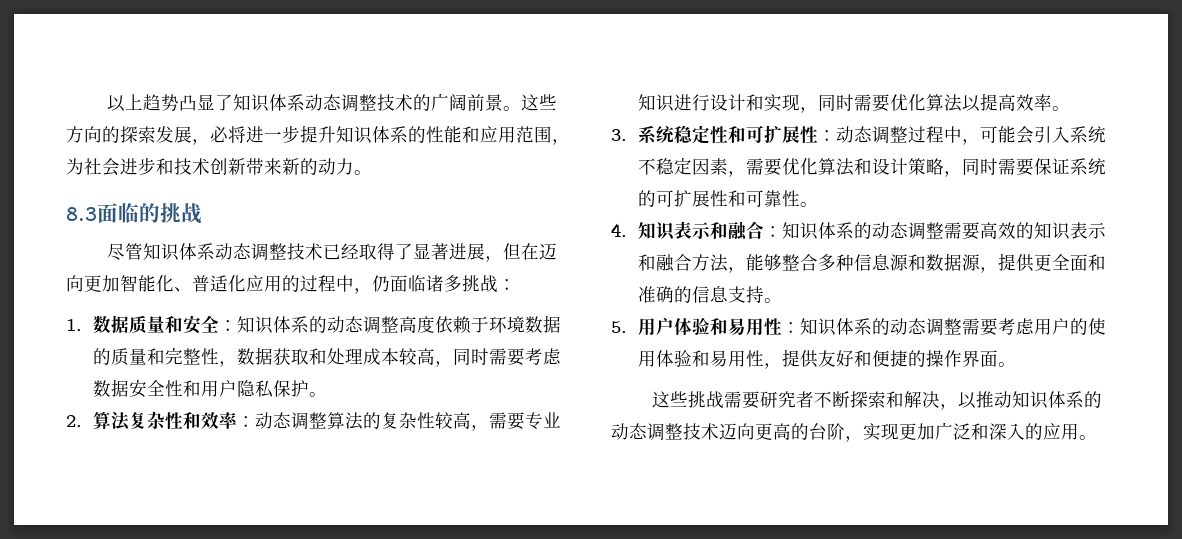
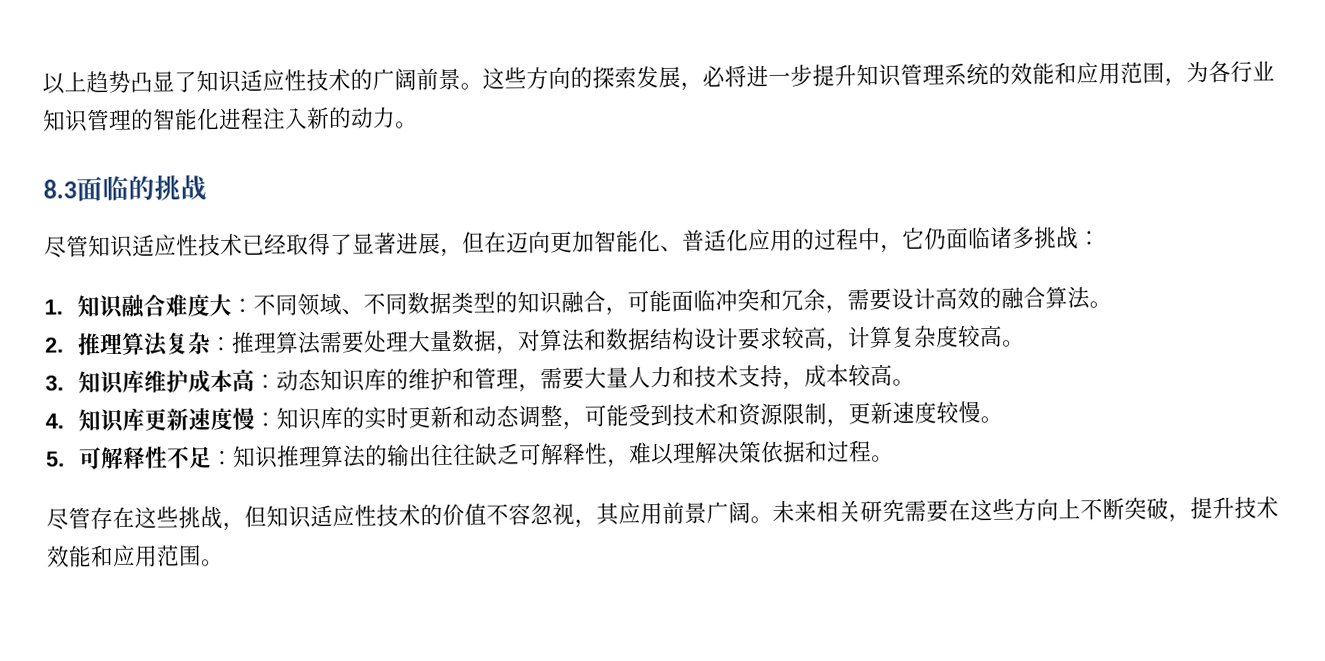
- 以上趋势凸显了知识体系动态调整技术的广阔前景。
+ 以上趋势凸显了知识适应性技术的广阔前景。
- 这些方向的探索发展，必将进一步提升知识体系的性能和应用范围，为社会进步和技术创新带来新的动力。
+ 这些方向的探索发展，必将进一步提升知识管理系统的效能和应用范围，为各行业知识管理的智能化进程注入新的动力。
- 尽管知识体系动态调整技术已经取得了显著进展，但在迈向更加智能化、普适化应用的过程中，仍面临诸多挑战：
+ 尽管知识适应性技术已经取得了显著进展，但在迈向更加智能化、普适化应用的过程中，它仍面临诸多挑战：
- 1.数据质量和安全：知识体系的动态调整高度依赖于环境数据的质量和完整性，数据获取和处理成本较高，同时需要考虑数据安全性和用户隐私保护。
+ 1.知识融合难度大：不同领域、不同数据类型的知识融合，可能面临冲突和冗余，需要设计高效的融合算法。
- 2.算法复杂性和效率：动态调整算法的复杂性较高，需要专业知识进行设计和实现，同时需要优化算法以提高效率。
- 3.系统稳定性和可扩展性：动态调整过程中，可能会引入系统不稳定因素，需要优化算法和设计策略，同时需要保证系统的可扩展性和可靠性。
- 4.知识表示和融合：知识体系的动态调整需要高效的知识表示和融合方法，能够整合多种信息源和数据源，提供更全面和准确的信息支持。
- 5.用户体验和易用性：知识体系的动态调整需要考虑用户的使用体验和易用性，提供友好和便捷的操作界面。
- 这些挑战需要研究者不断探索和解决，以推动知识体系的动态调整技术迈向更高的台阶，实现更加广泛和深入的应用。
+ 2.推理算法复杂：推理算法需要处理大量数据，对算法和数据结构设计要求较高，计算复杂度较高。
+ 3.知识库维护成本高：动态知识库的维护和管理，需要大量人力和技术支持，成本较高。
+ 4.知识库更新速度慢：知识库的实时更新和动态调整，可能受到技术和资源限制，更新速度较慢。
+ 5.可解释性不足：知识推理算法的输出往往缺乏可解释性，难以理解决策依据和过程。
+ 尽管存在这些挑战，但知识适应性技术的价值不容忽视，其应用前景广阔。未来相关研究需要在这些方向上不断突破，提升技术效能和应用范围。

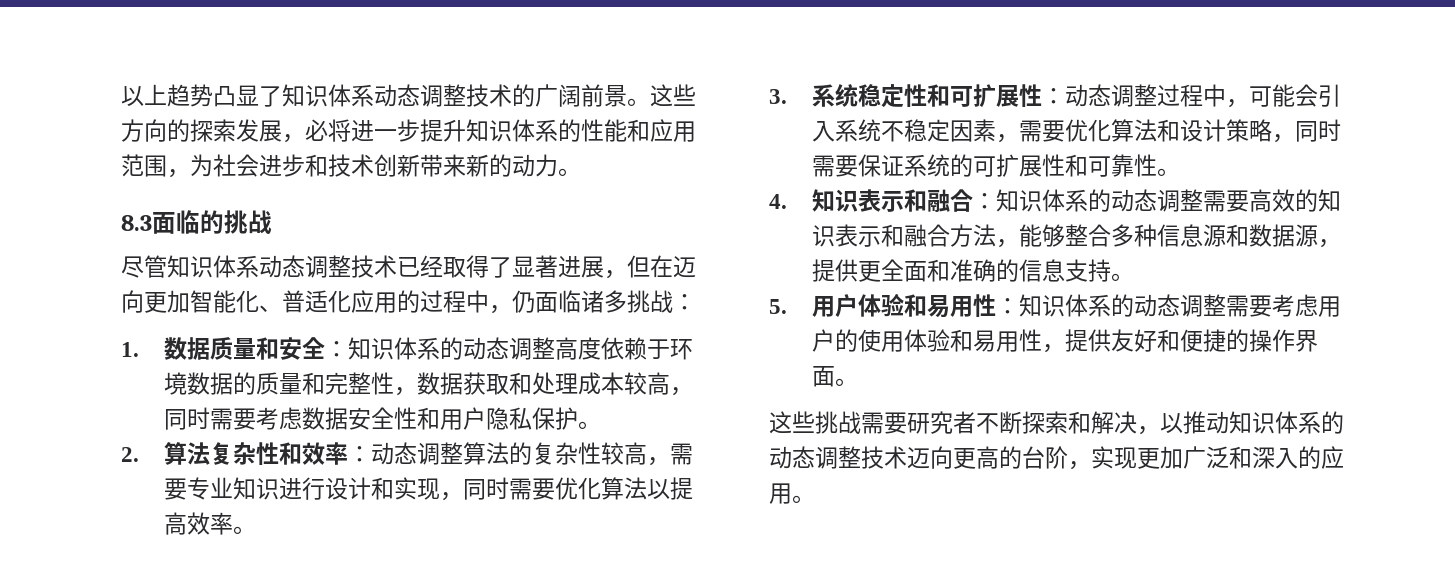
- 以上趋势凸显了知识适应性技术的广阔前景。
+ 以上趋势凸显了知识体系动态调整技术的广阔前景。
- 这些方向的探索发展，必将进一步提升知识管理系统的效能和应用范围，为各行业知识管理的智能化进程注入新的动力。
+ 这些方向的探索发展，必将进一步提升知识体系的性能和应用范围，为社会进步和技术创新带来新的动力。
- 尽管知识适应性技术已经取得了显著进展，但在迈向更加智能化、普适化应用的过程中，它仍面临诸多挑战：
+ 尽管知识体系动态调整技术已经取得了显著进展，但在迈向更加智能化、普适化应用的过程中，仍面临诸多挑战：
- 1.知识融合难度大：不同领域、不同数据类型的知识融合，可能面临冲突和冗余，需要设计高效的融合算法。
+ 1.数据质量和安全：知识体系的动态调整高度依赖于环境数据的质量和完整性，数据获取和处理成本较高，同时需要考虑数据安全性和用户隐私保护。
- 2.推理算法复杂：推理算法需要处理大量数据，对算法和数据结构设计要求较高，计算复杂度较高。
- 3.知识库维护成本高：动态知识库的维护和管理，需要大量人力和技术支持，成本较高。
- 4.知识库更新速度慢：知识库的实时更新和动态调整，可能受到技术和资源限制，更新速度较慢。
- 5.可解释性不足：知识推理算法的输出往往缺乏可解释性，难以理解决策依据和过程。
- 尽管存在这些挑战，但知识适应性技术的价值不容忽视，其应用前景广阔。未来相关研究需要在这些方向上不断突破，提升技术效能和应用范围。
+ 2.算法复杂性和效率：动态调整算法的复杂性较高，需要专业知识进行设计和实现，同时需要优化算法以提高效率。
+ 3.系统稳定性和可扩展性：动态调整过程中，可能会引入系统不稳定因素，需要优化算法和设计策略，同时需要保证系统的可扩展性和可靠性。
+ 4.知识表示和融合：知识体系的动态调整需要高效的知识表示和融合方法，能够整合多种信息源和数据源，提供更全面和准确的信息支持。
+ 5.用户体验和易用性：知识体系的动态调整需要考虑用户的使用体验和易用性，提供友好和便捷的操作界面。
+ 这些挑战需要研究者不断探索和解决，以推动知识体系的动态调整技术迈向更高的台阶，实现更加广泛和深入的应用。

